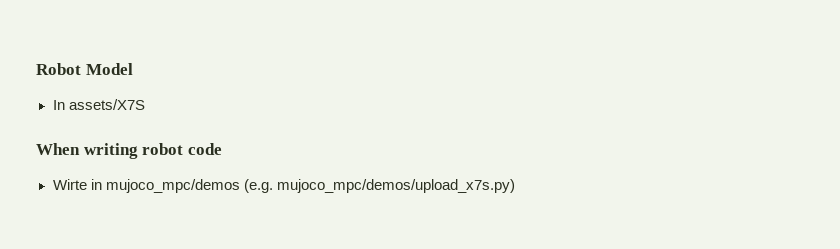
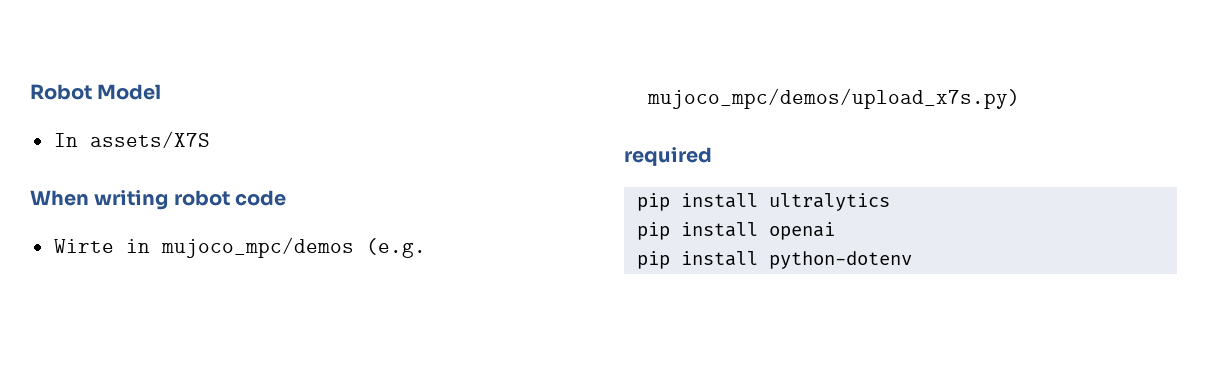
+ required
+ pip install ultralytics
+ pip install openai
+ pip install python-dotenv

